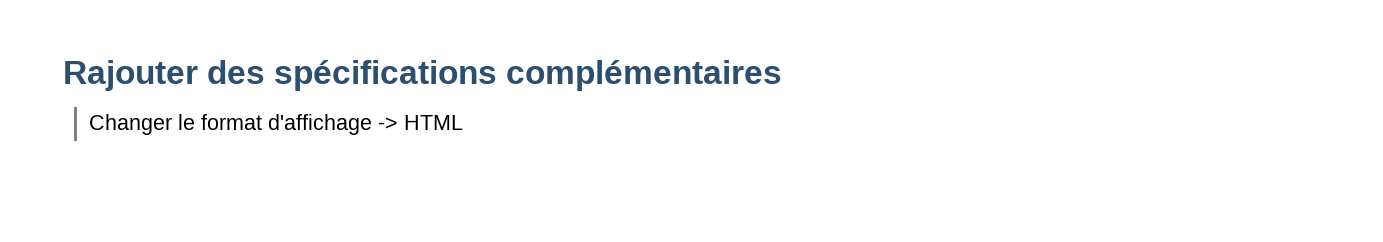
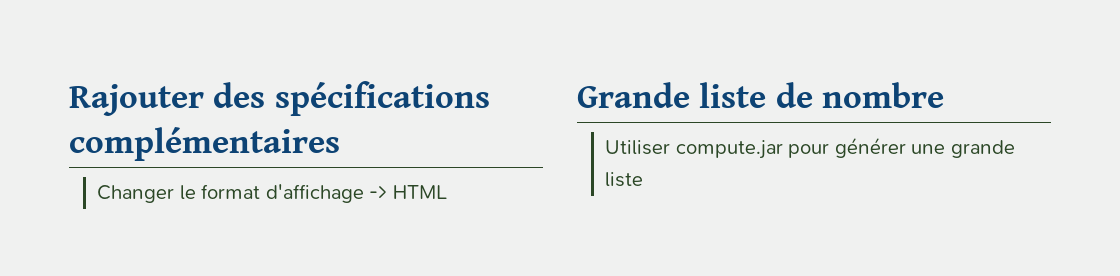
+ Grande liste de nombre
+ Utiliser compute.jar pour générer une grande liste

